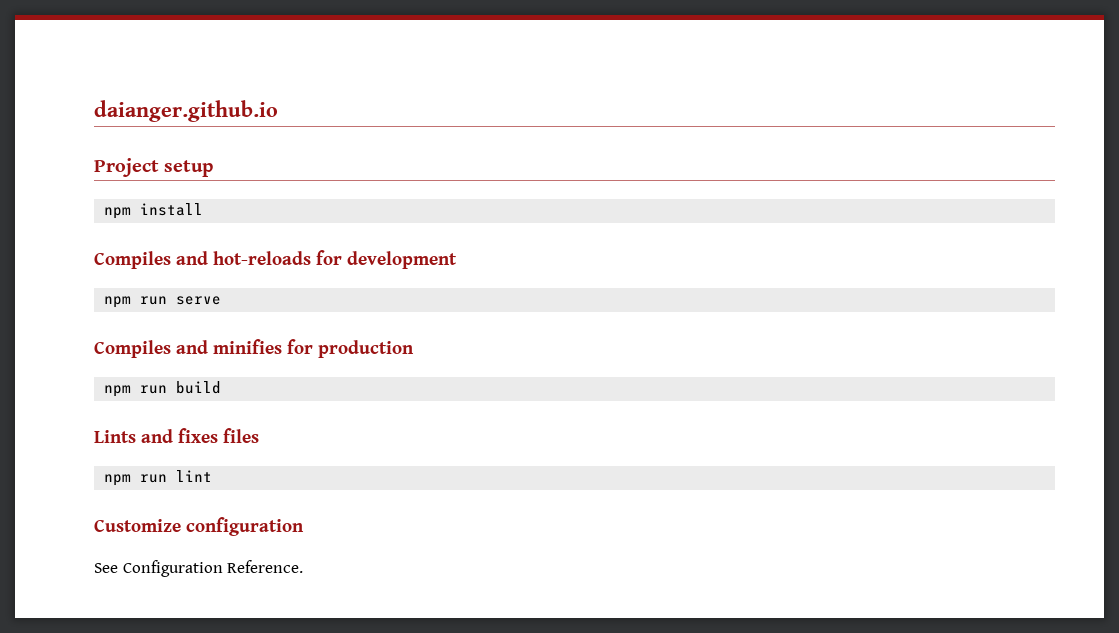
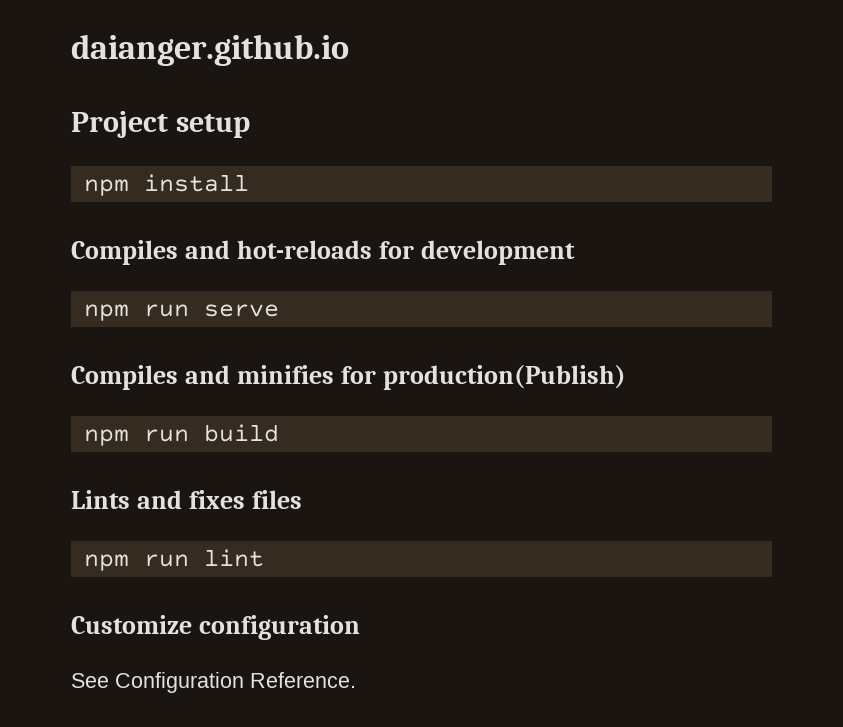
- Compiles and minifies for production
+ Compiles and minifies for production(Publish)

